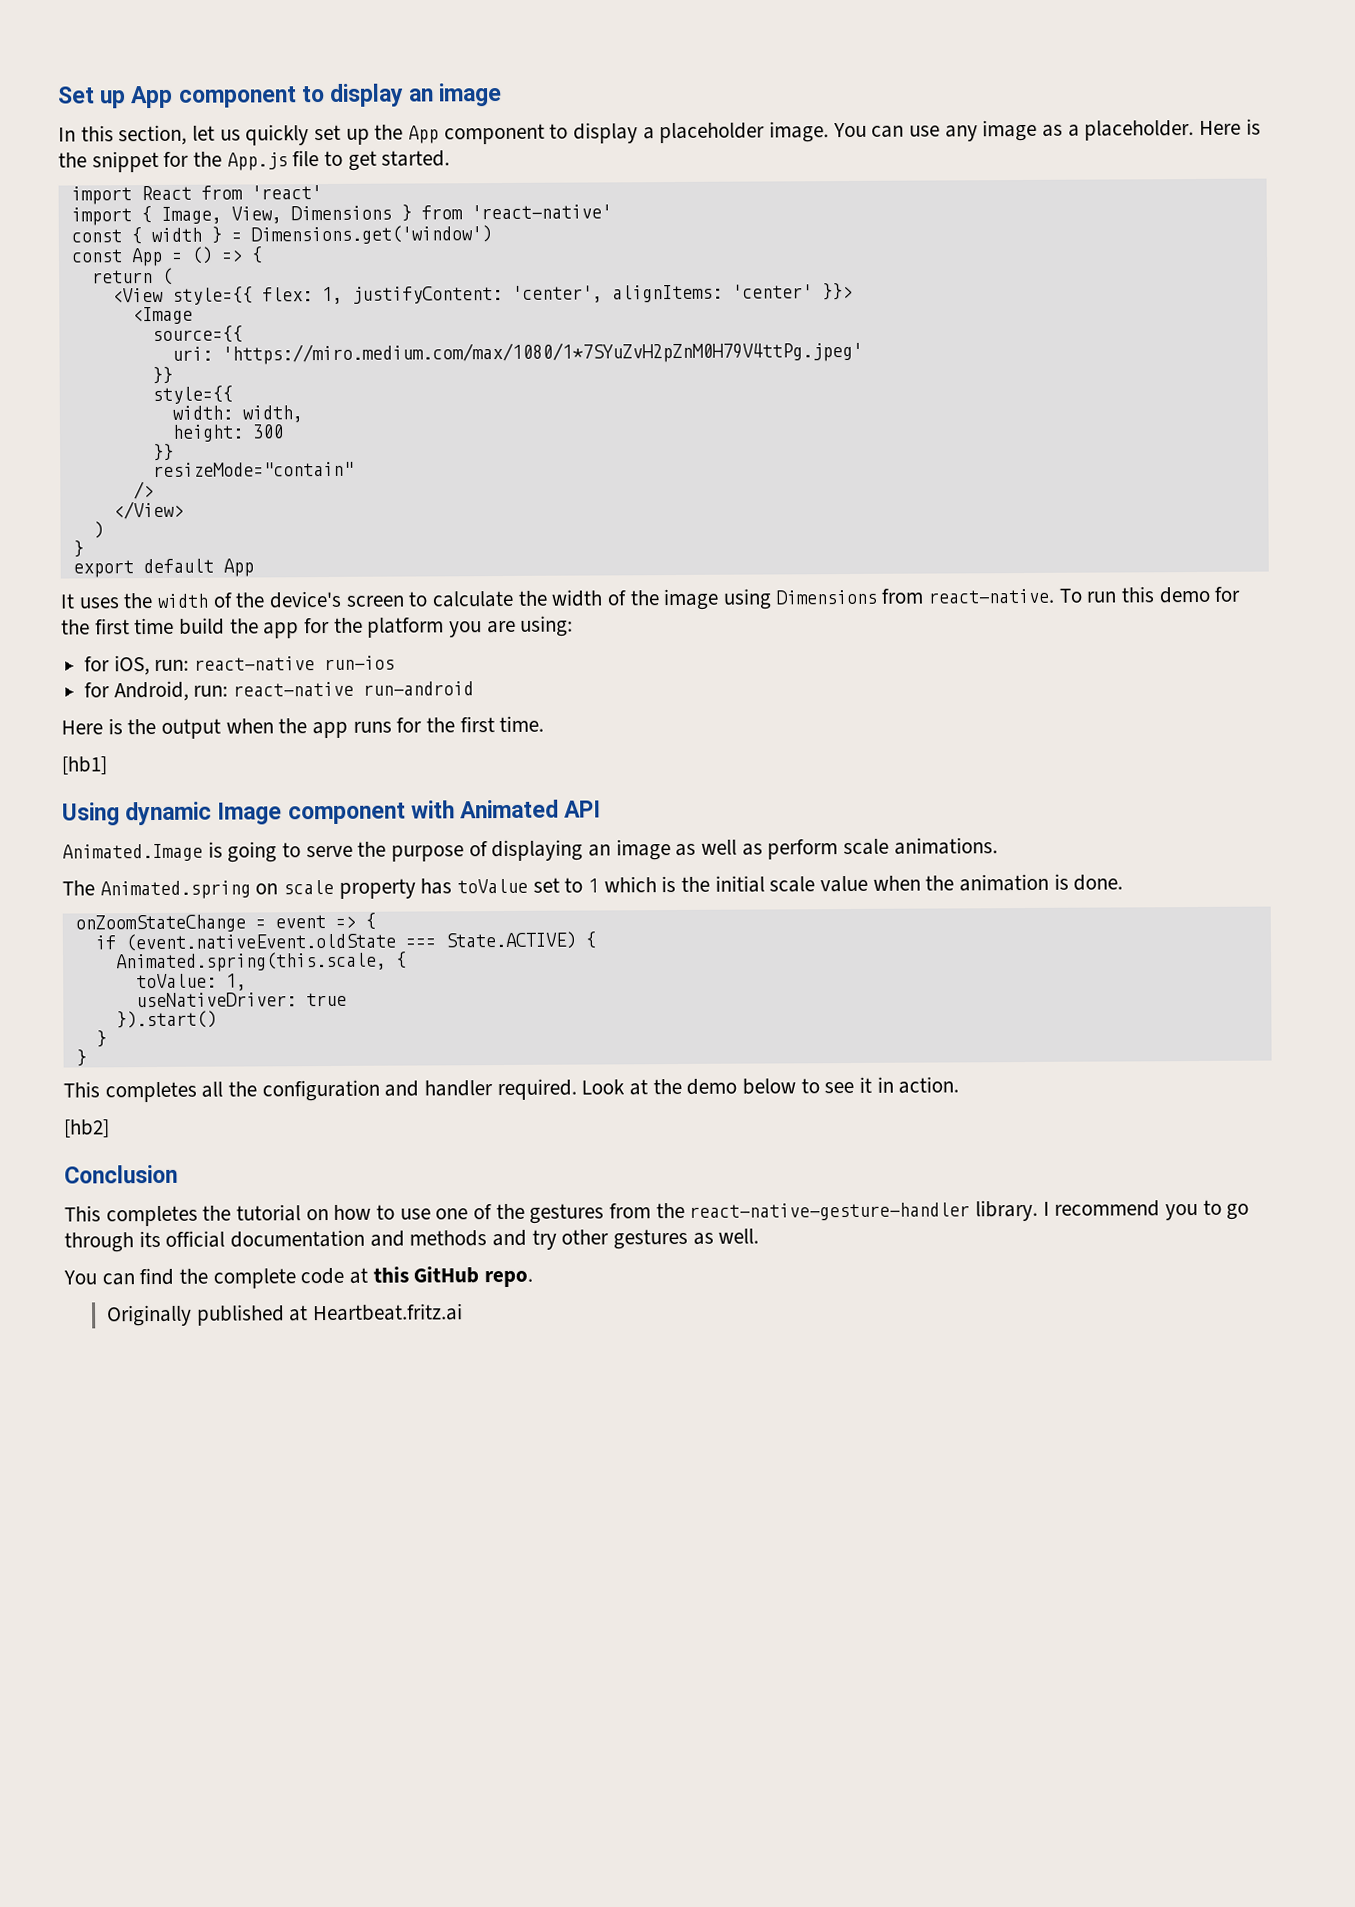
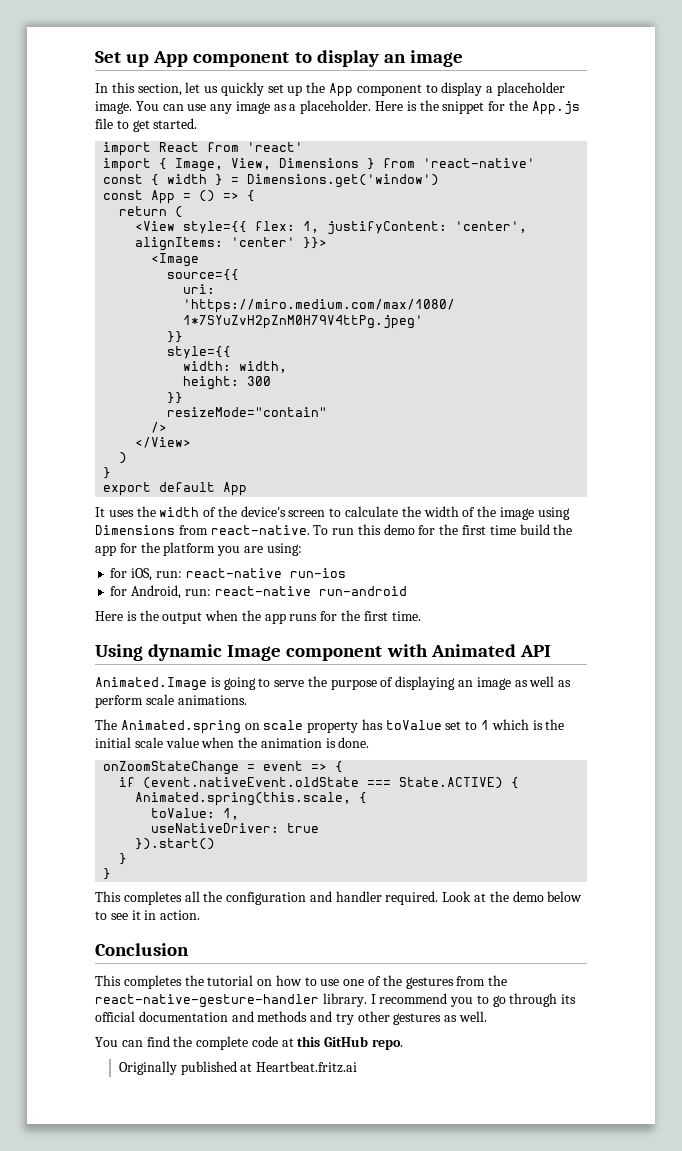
- [hb1]
- [hb2]

